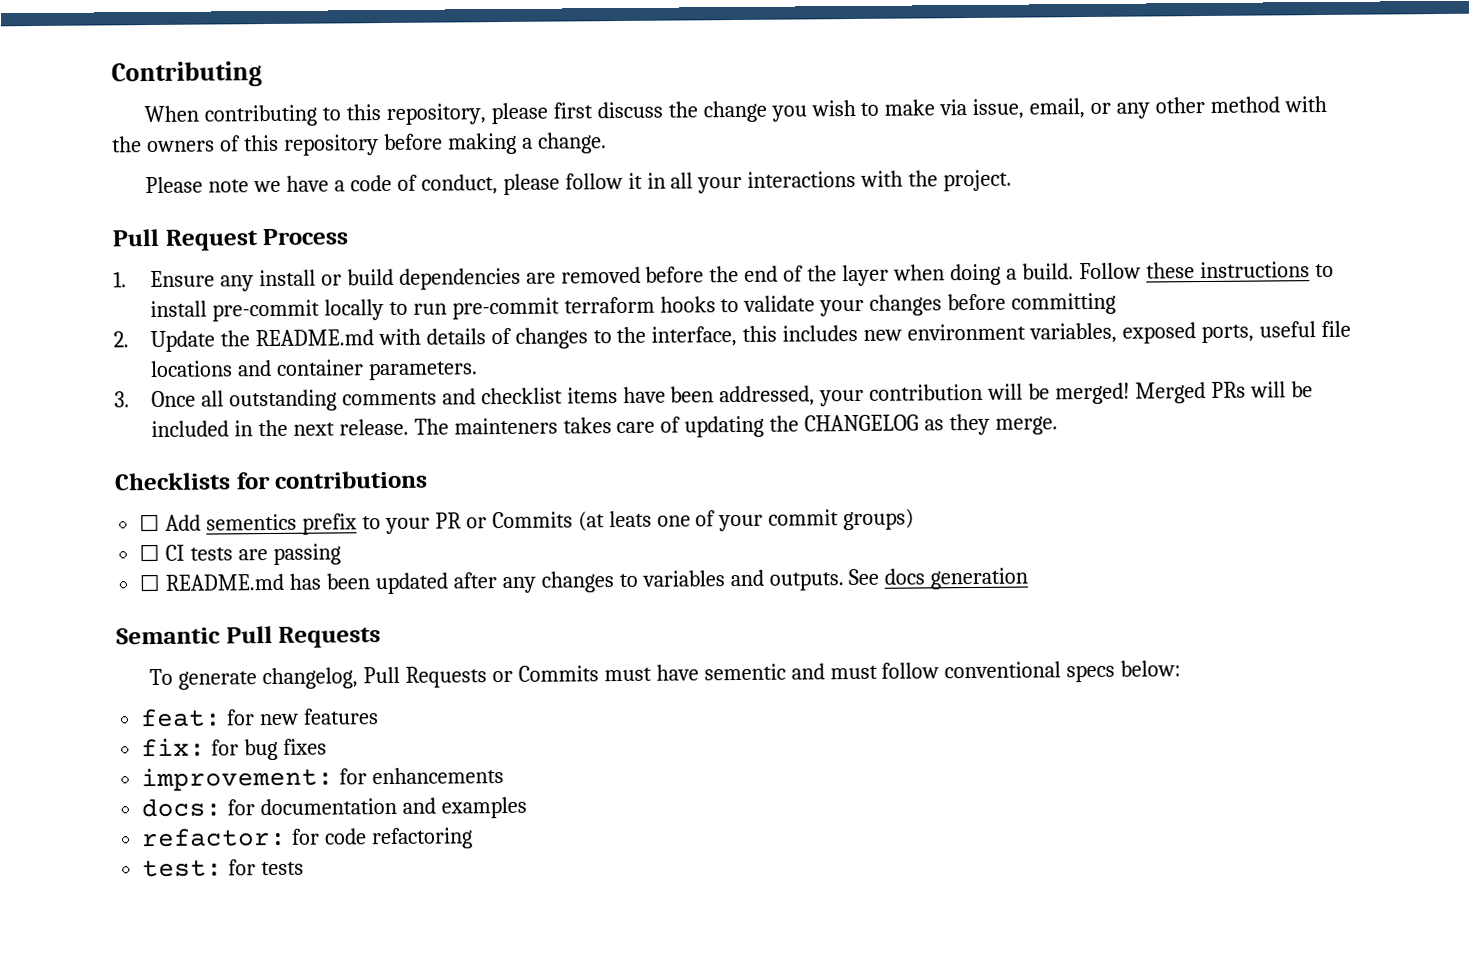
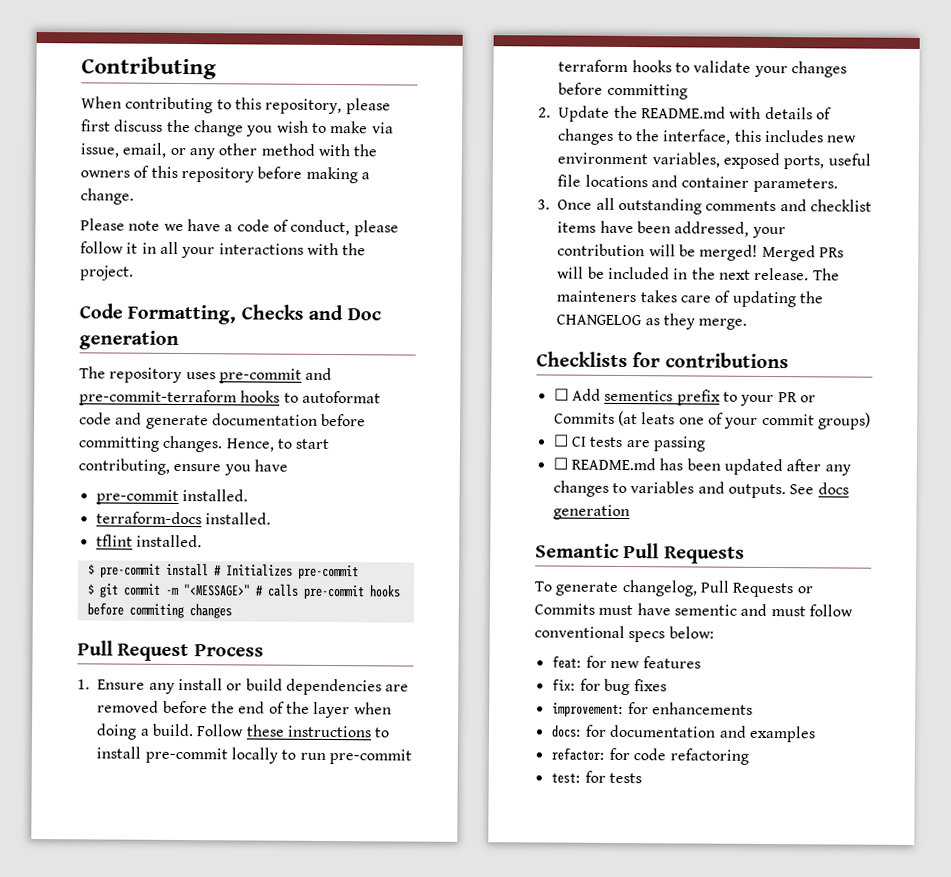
+ Code Formatting, Checks and Doc generation
+ The repository uses pre-commit and pre-commit-terraform hooks to autoformat code and generate documentation before committing changes. Hence, to start contributing, ensure you have
+ pre-commit installed.
+ terraform-docs installed.
+ tflint installed.
+ $ pre-commit install # Initializes pre-commit
+ $ git commit -m "<MESSAGE>" # calls pre-commit hooks before commiting changes

